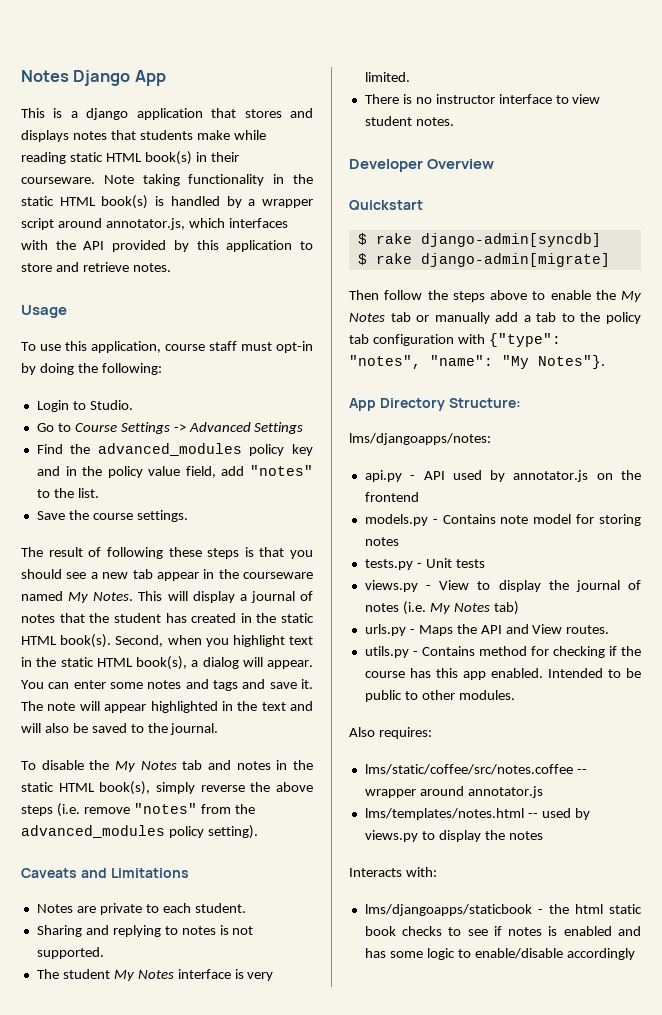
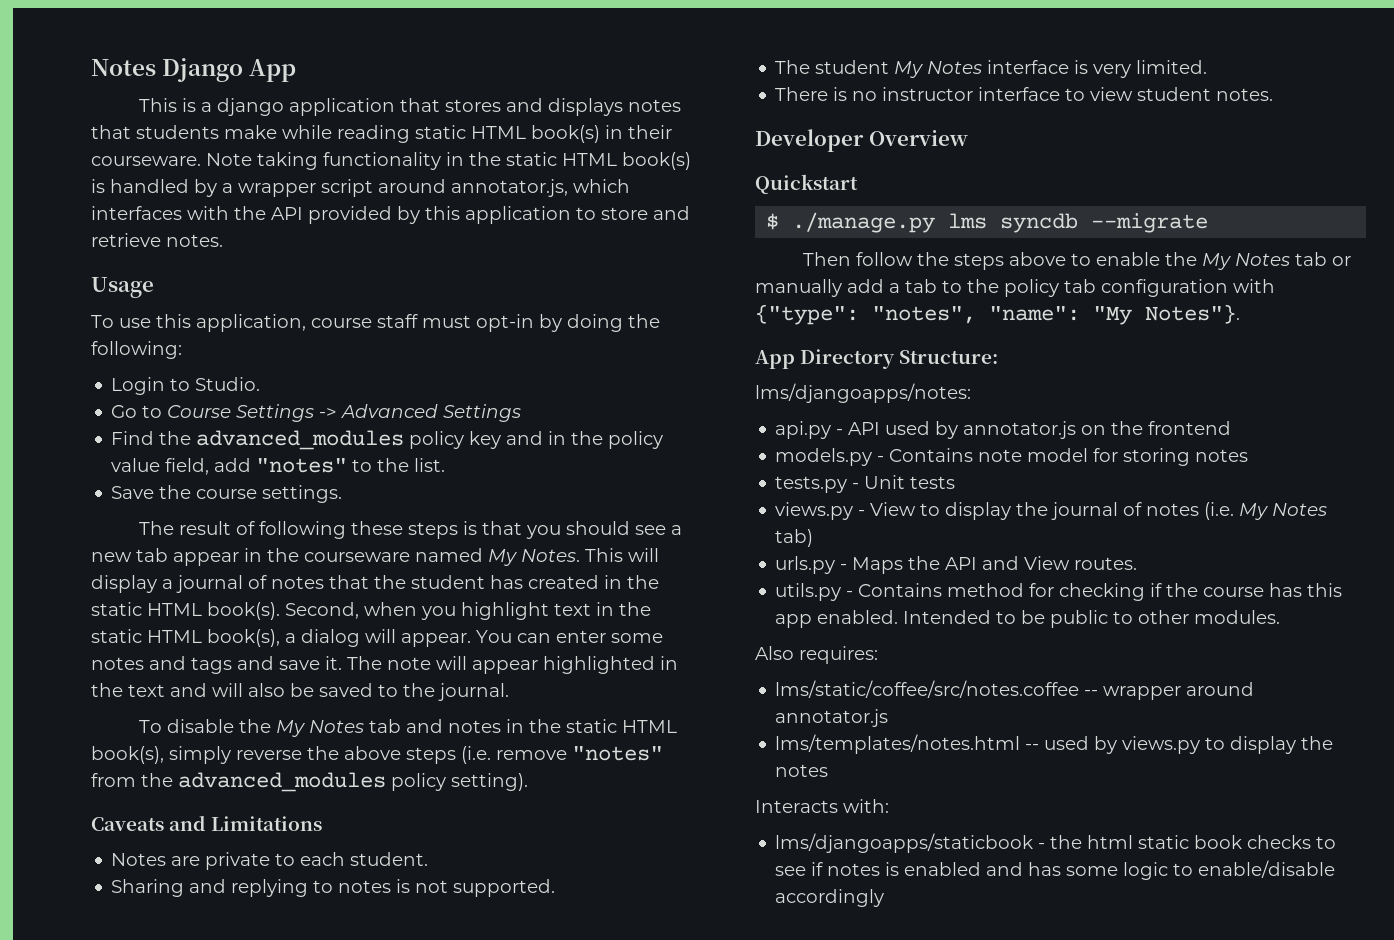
- $ rake django-admin[syncdb]
- $ rake django-admin[migrate]
+ $ ./manage.py lms syncdb --migrate

